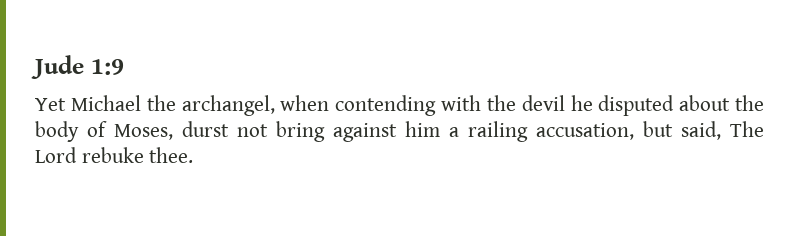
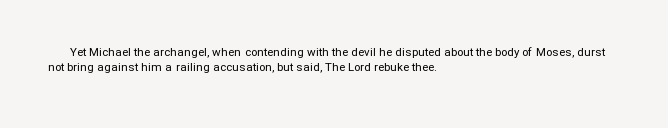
- Jude 1:9

